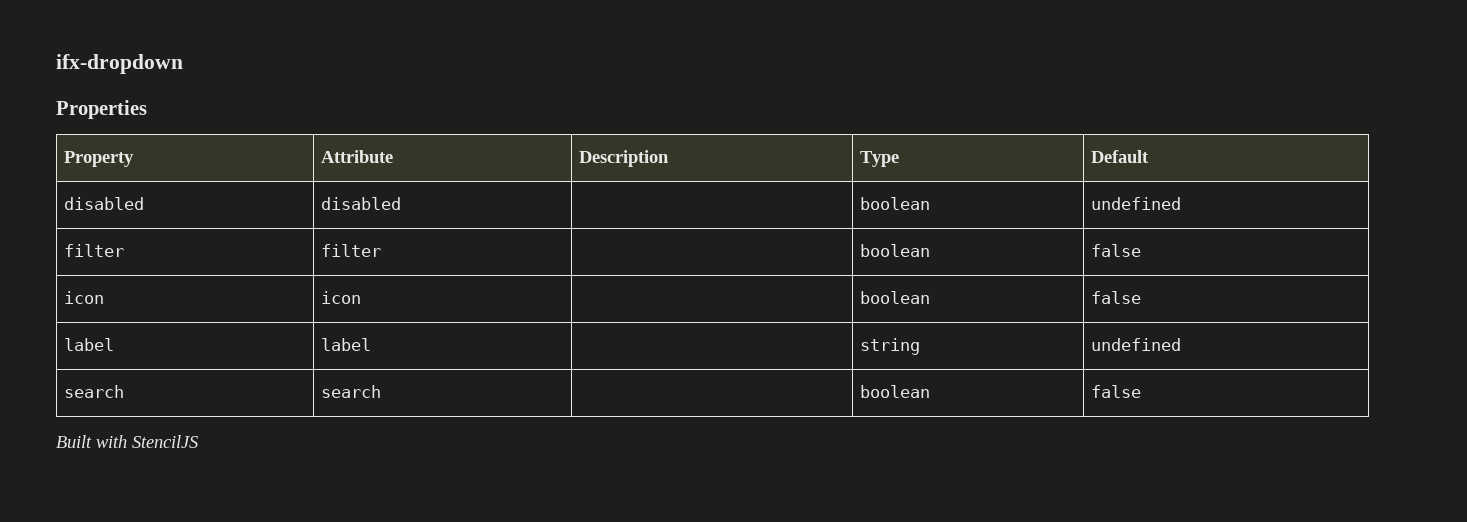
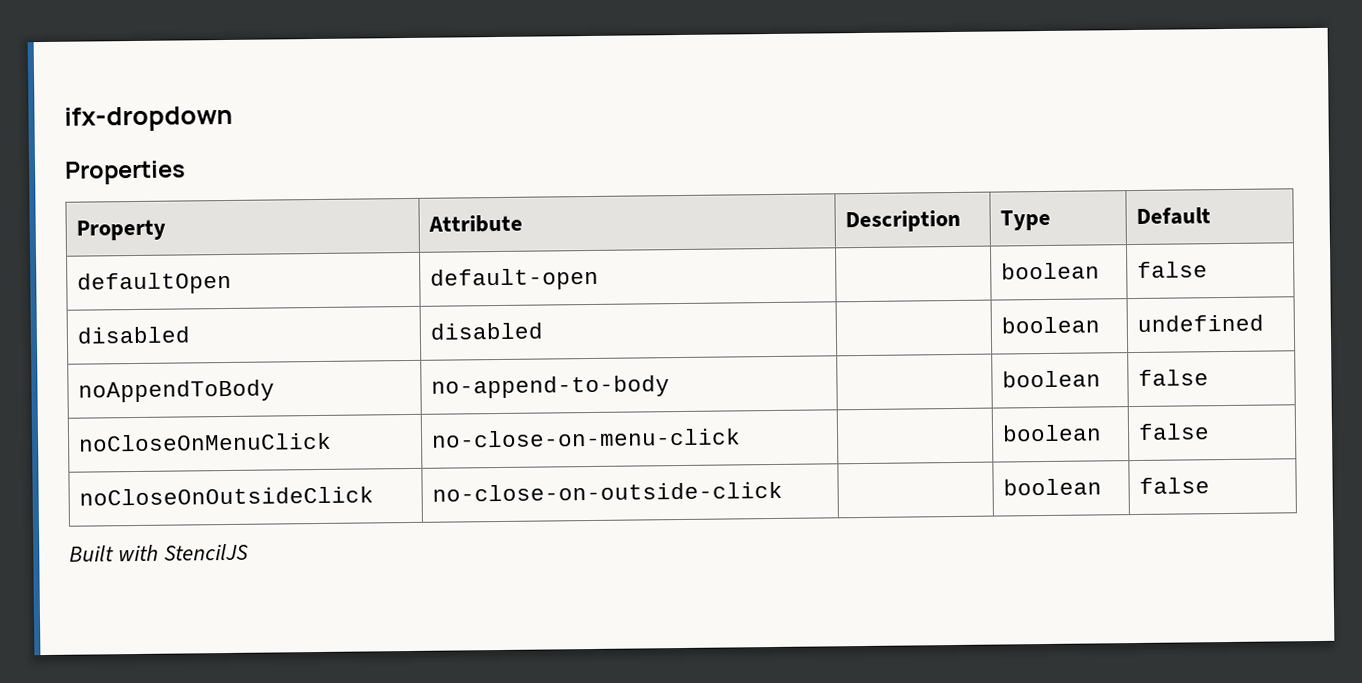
+ defaultOpen | default-open | | boolean | false
- filter | filter | | boolean | false
- icon | icon | | boolean | false
- label | label | | string | undefined
- search | search | | boolean | false
+ noAppendToBody | no-append-to-body | | boolean | false
+ noCloseOnMenuClick | no-close-on-menu-click | | boolean | false
+ noCloseOnOutsideClick | no-close-on-outside-click | | boolean | false

